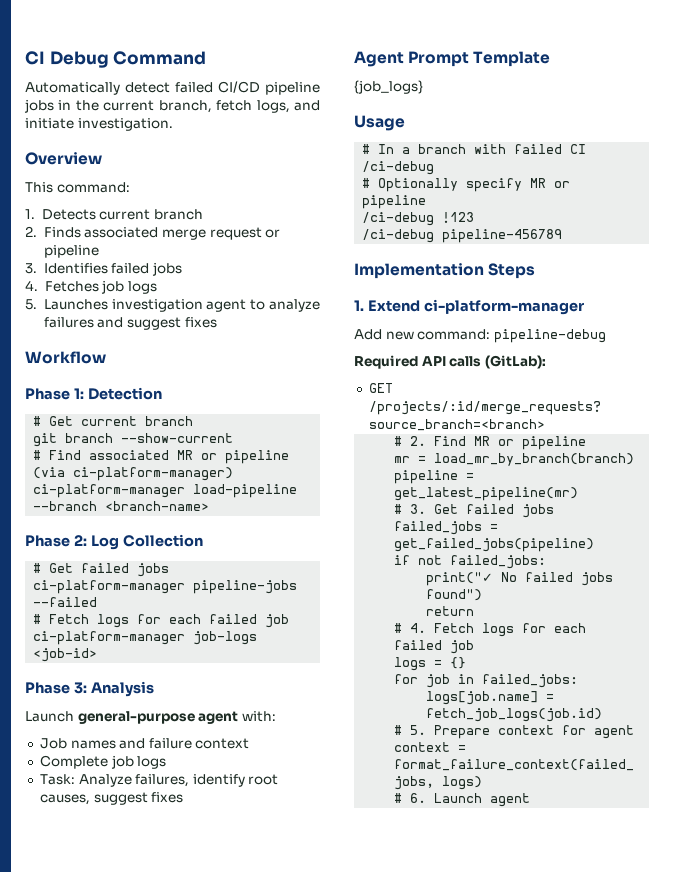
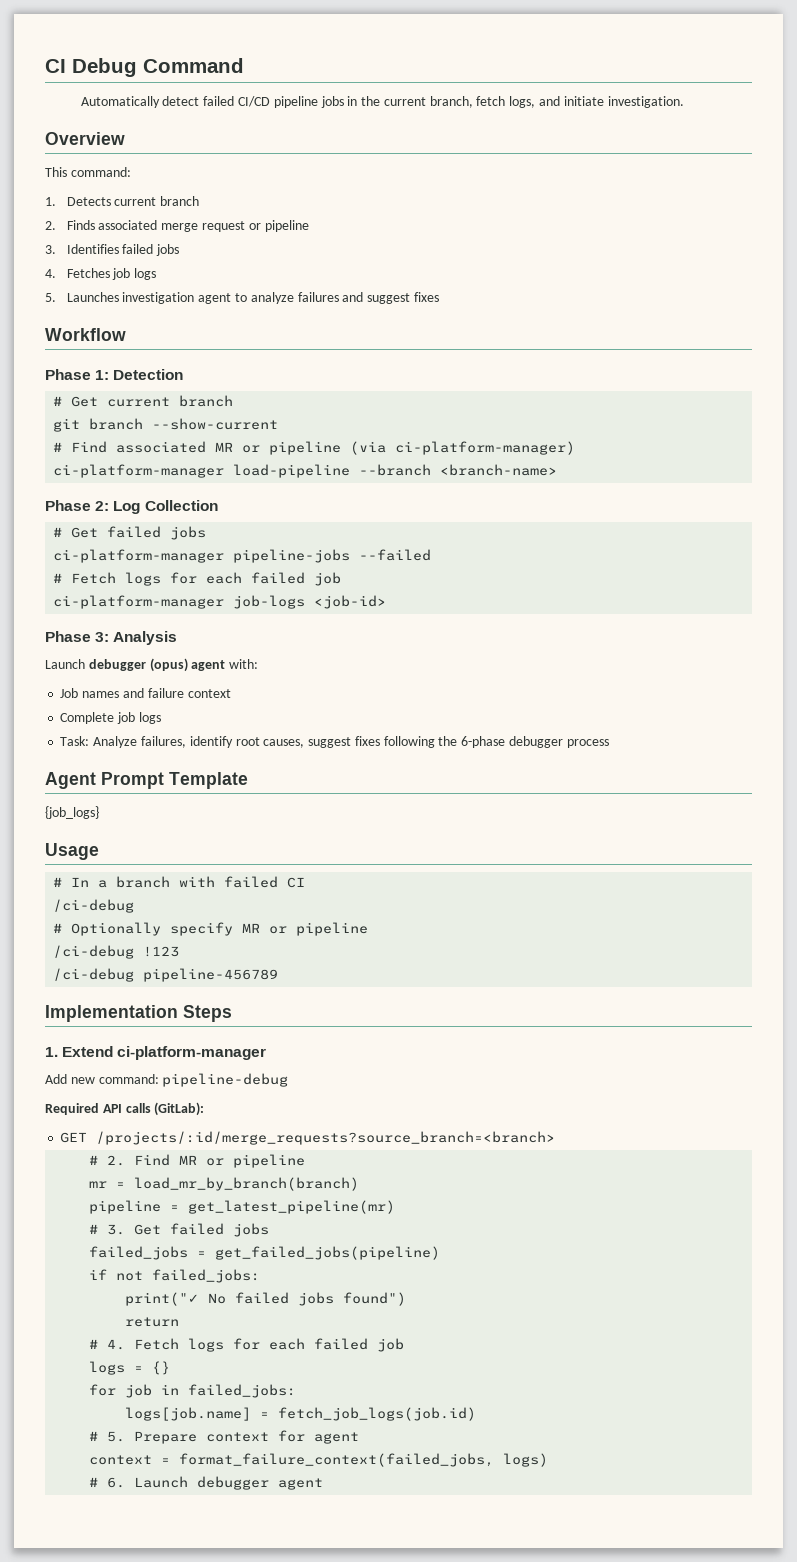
- Launch general-purpose agent with:
+ Launch debugger (opus) agent with:
- Task: Analyze failures, identify root causes, suggest fixes
+ Task: Analyze failures, identify root causes, suggest fixes following the 6-phase debugger process
- # 6. Launch agent
+ # 6. Launch debugger agent

